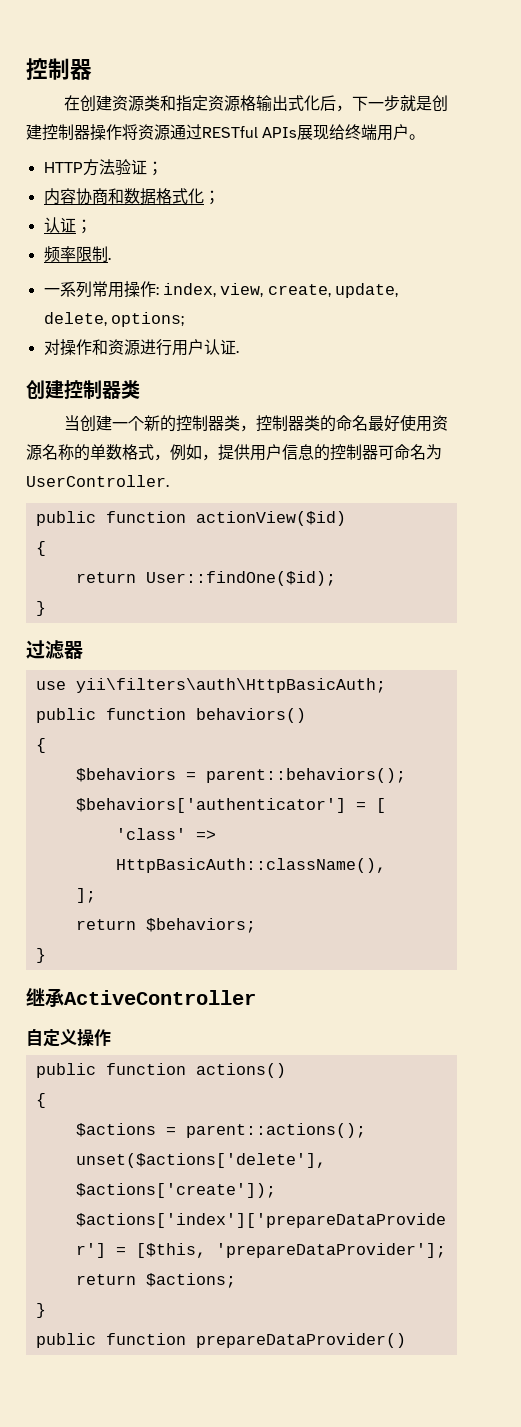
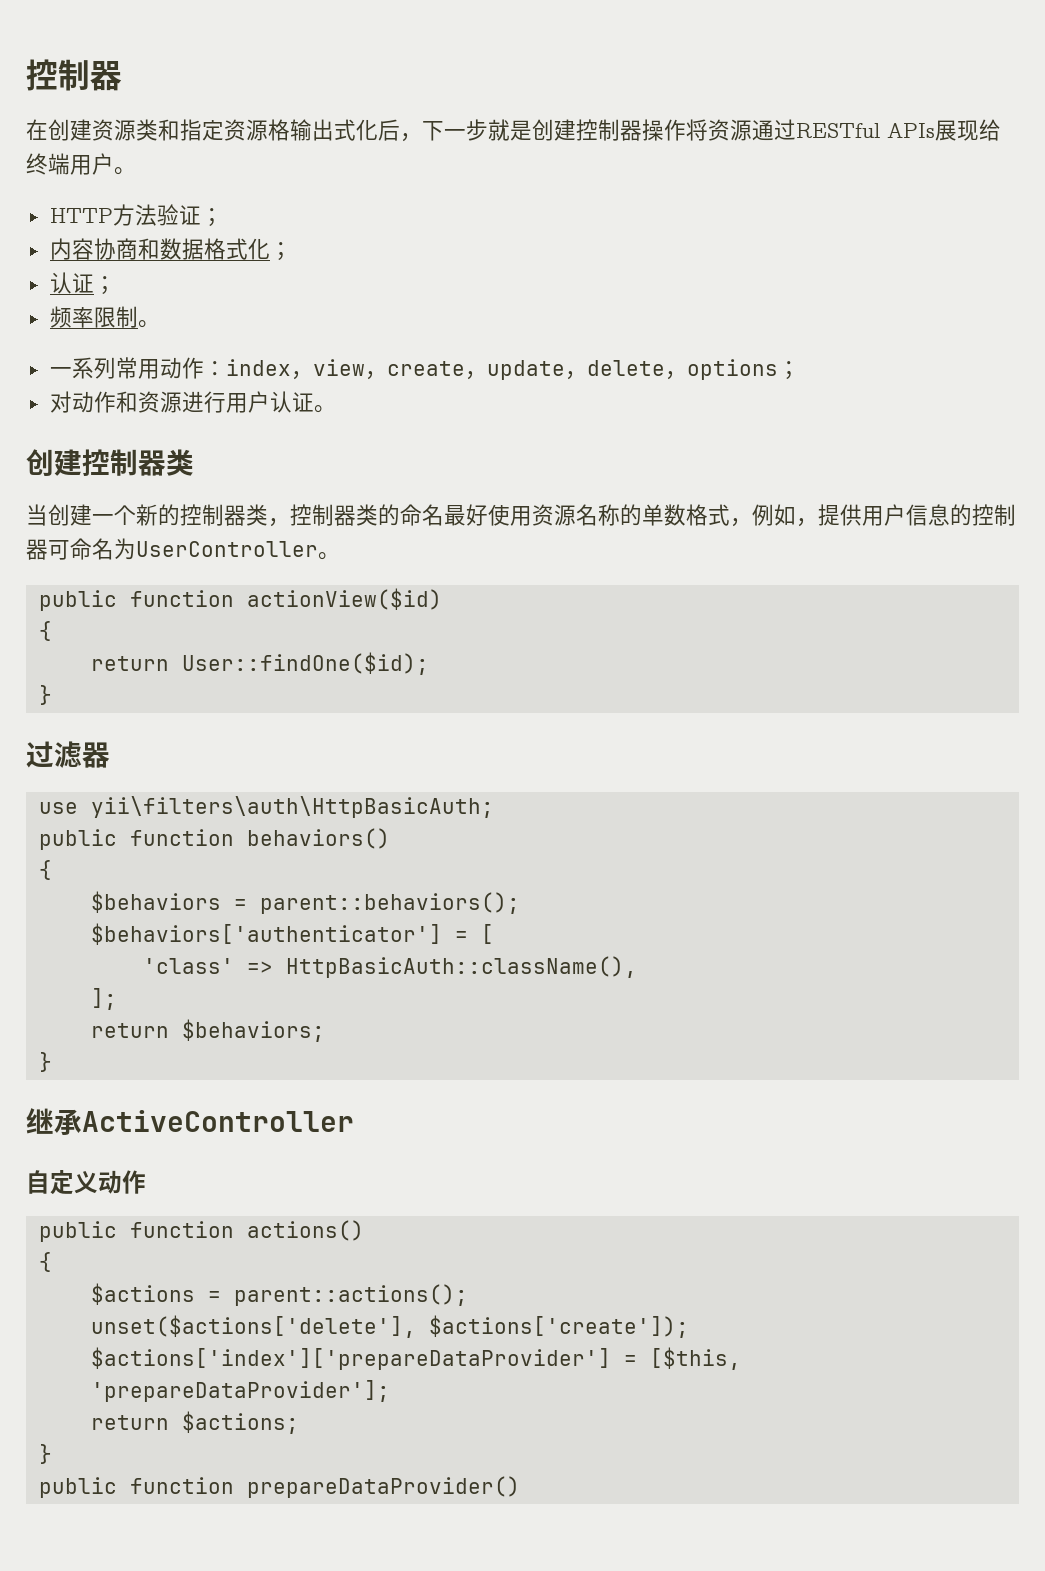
- 频率限制.
+ 频率限制。
- 一系列常用操作: index, view, create, update, delete, options;
+ 一系列常用动作：index，view，create，update，delete，options；
- 对操作和资源进行用户认证.
+ 对动作和资源进行用户认证。
- 当创建一个新的控制器类，控制器类的命名最好使用资源名称的单数格式，例如，提供用户信息的控制器可命名为UserController.
+ 当创建一个新的控制器类，控制器类的命名最好使用资源名称的单数格式，例如，提供用户信息的控制器可命名为UserController。
- 自定义操作
+ 自定义动作

